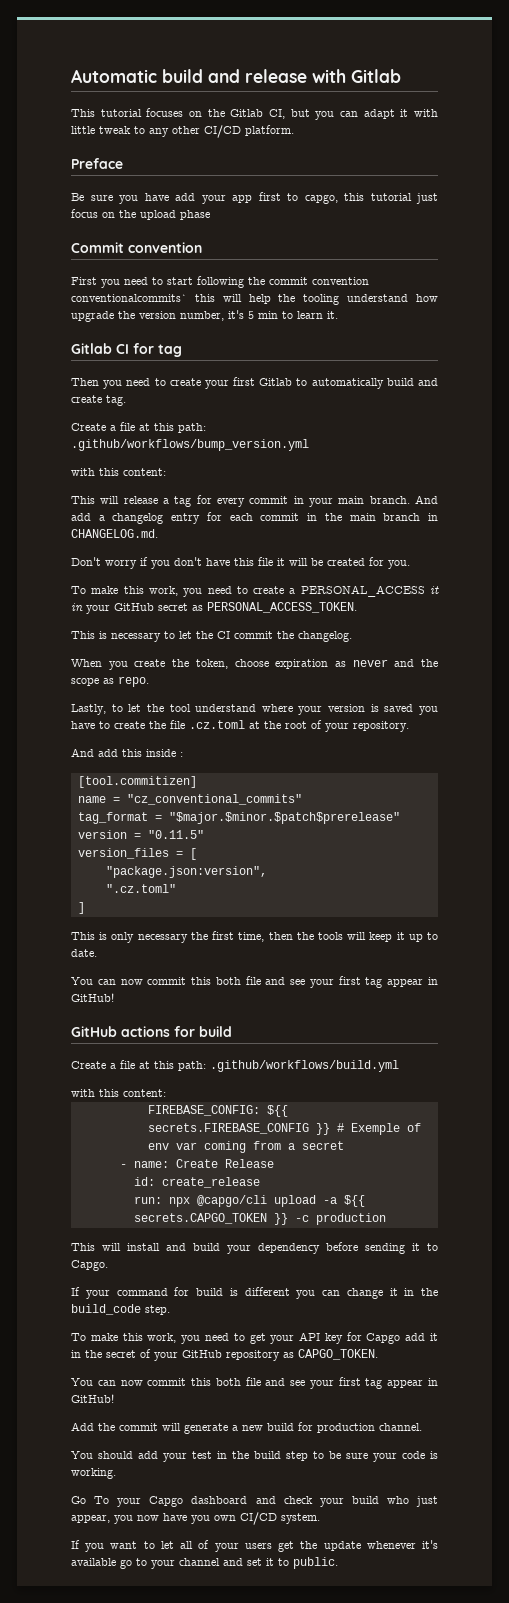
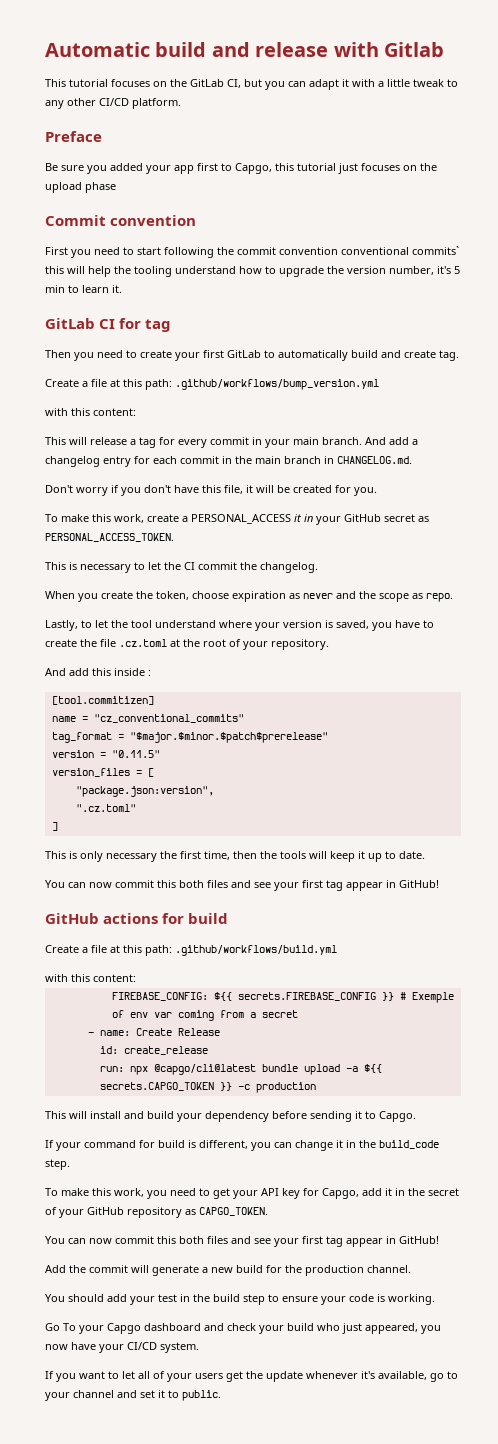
- This tutorial focuses on the Gitlab CI, but you can adapt it with little tweak to any other CI/CD platform.
+ This tutorial focuses on the GitLab CI, but you can adapt it with a little tweak to any other CI/CD platform.
- Be sure you have add your app first to capgo, this tutorial just focus on the upload phase
+ Be sure you added your app first to Capgo, this tutorial just focuses on the upload phase
- First you need to start following the commit convention conventionalcommits` this will help the tooling understand how upgrade the version number, it's 5 min to learn it.
+ First you need to start following the commit convention conventional commits` this will help the tooling understand how to upgrade the version number, it's 5 min to learn it.
- Gitlab CI for tag
+ GitLab CI for tag
- Then you need to create your first Gitlab to automatically build and create tag.
+ Then you need to create your first GitLab to automatically build and create tag.
- Don't worry if you don't have this file it will be created for you.
+ Don't worry if you don't have this file, it will be created for you.
- To make this work, you need to create a PERSONAL_ACCESS it in your GitHub secret as PERSONAL_ACCESS_TOKEN.
+ To make this work, create a PERSONAL_ACCESS it in your GitHub secret as PERSONAL_ACCESS_TOKEN.
- Lastly, to let the tool understand where your version is saved you have to create the file .cz.toml at the root of your repository.
+ Lastly, to let the tool understand where your version is saved, you have to create the file .cz.toml at the root of your repository.
  This is only necessary the first time, then the tools will keep it up to date.
- You can now commit this both file and see your first tag appear in GitHub!
+ You can now commit this both files and see your first tag appear in GitHub!
- run: npx @capgo/cli upload -a ${{ secrets.CAPGO_TOKEN }} -c production
+ run: npx @capgo/cli@latest bundle upload -a ${{ secrets.CAPGO_TOKEN }} -c production
- If your command for build is different you can change it in the build_code step.
+ If your command for build is different, you can change it in the build_code step.
- To make this work, you need to get your API key for Capgo add it in the secret of your GitHub repository as CAPGO_TOKEN.
- You can now commit this both file and see your first tag appear in GitHub!
+ To make this work, you need to get your API key for Capgo, add it in the secret of your GitHub repository as CAPGO_TOKEN.
+ You can now commit this both files and see your first tag appear in GitHub!
- Add the commit will generate a new build for production channel.
+ Add the commit will generate a new build for the production channel.
- You should add your test in the build step to be sure your code is working.
+ You should add your test in the build step to ensure your code is working.
- Go To your Capgo dashboard and check your build who just appear, you now have you own CI/CD system.
+ Go To your Capgo dashboard and check your build who just appeared, you now have your CI/CD system.
- If you want to let all of your users get the update whenever it's available go to your channel and set it to public.
+ If you want to let all of your users get the update whenever it's available, go to your channel and set it to public.

